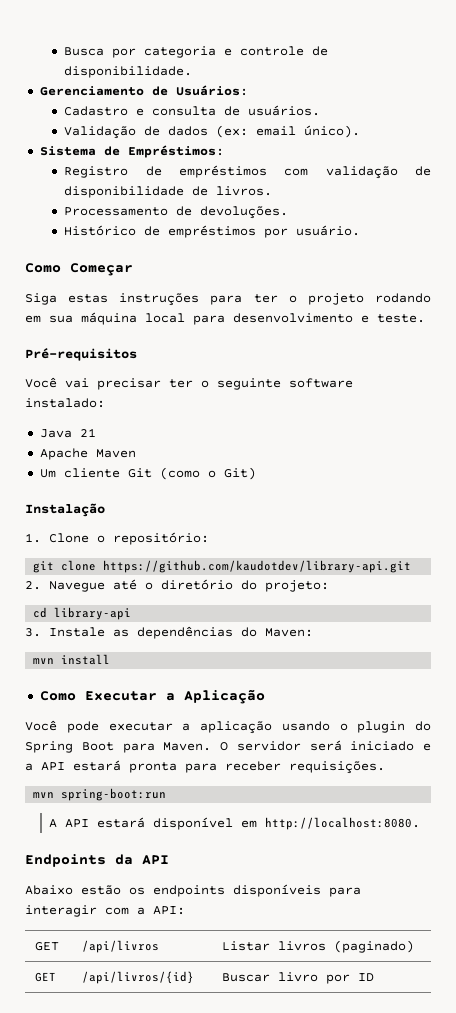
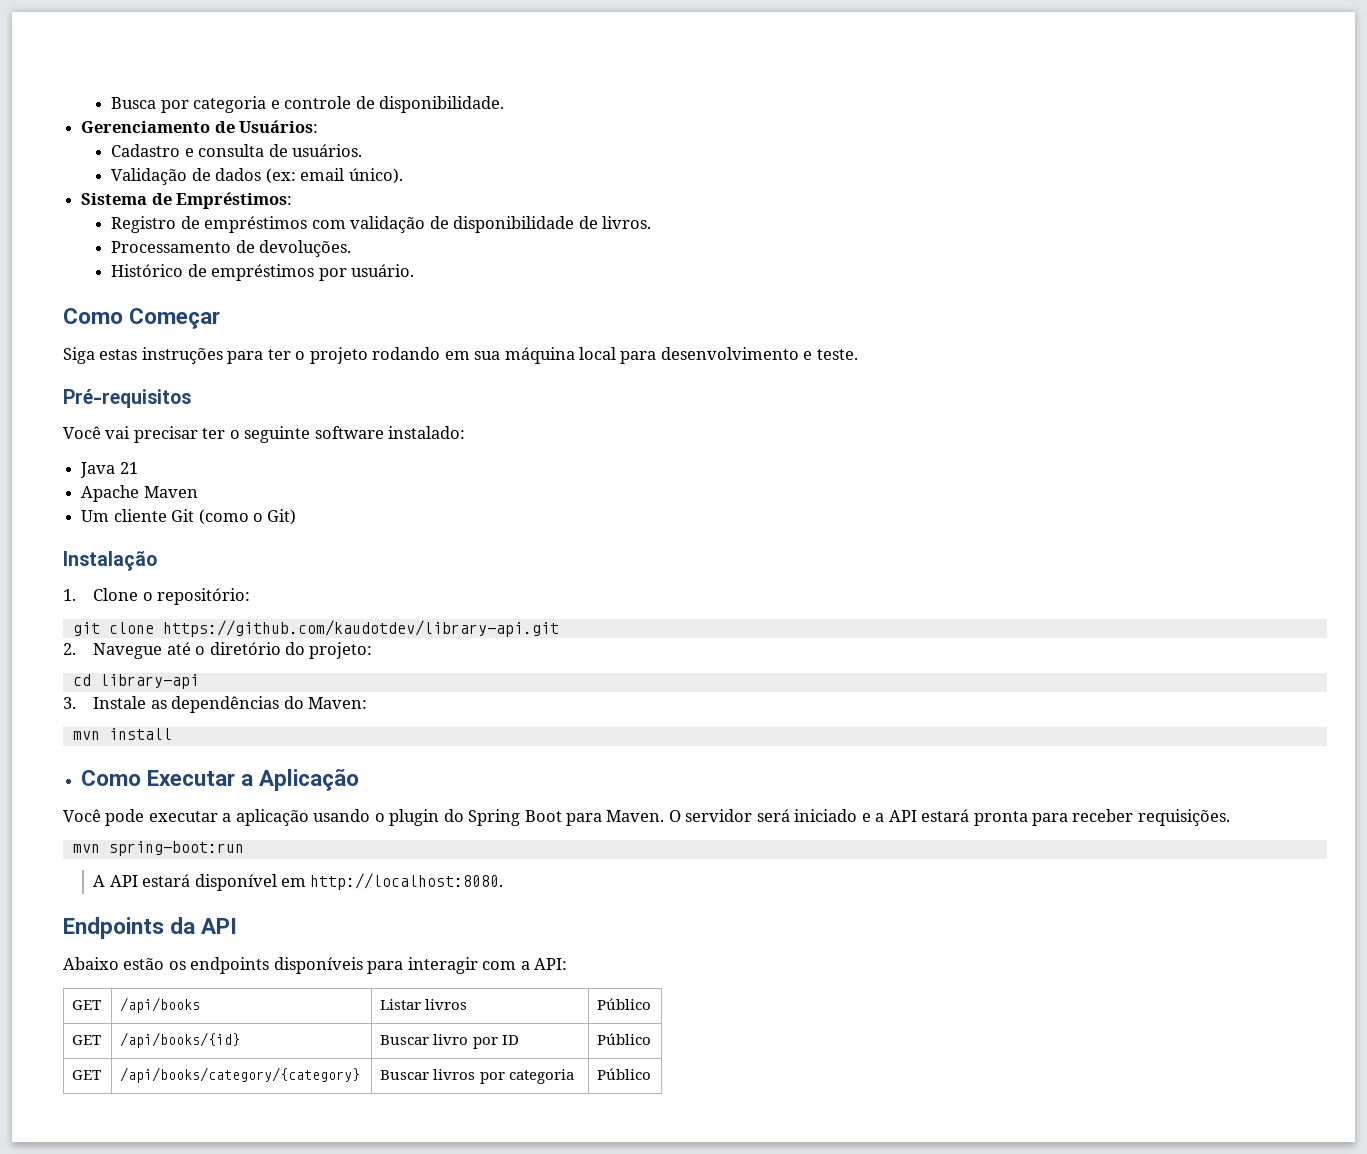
- GET | /api/livros | Listar livros (paginado)
- GET | /api/livros/{id} | Buscar livro por ID
+ GET | /api/books | Listar livros | Público
+ GET | /api/books/{id} | Buscar livro por ID | Público
+ GET | /api/books/category/{category} | Buscar livros por categoria | Público

